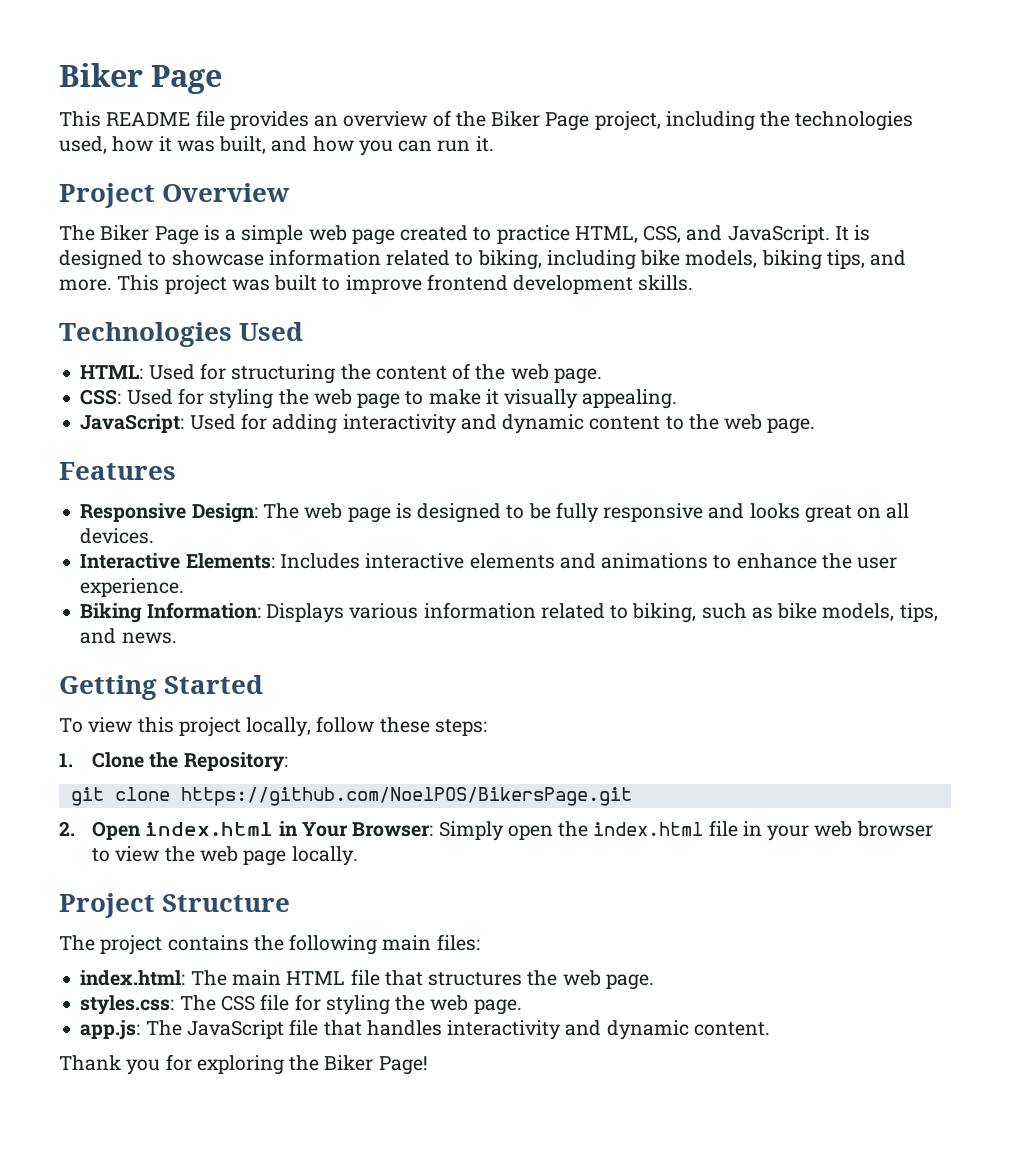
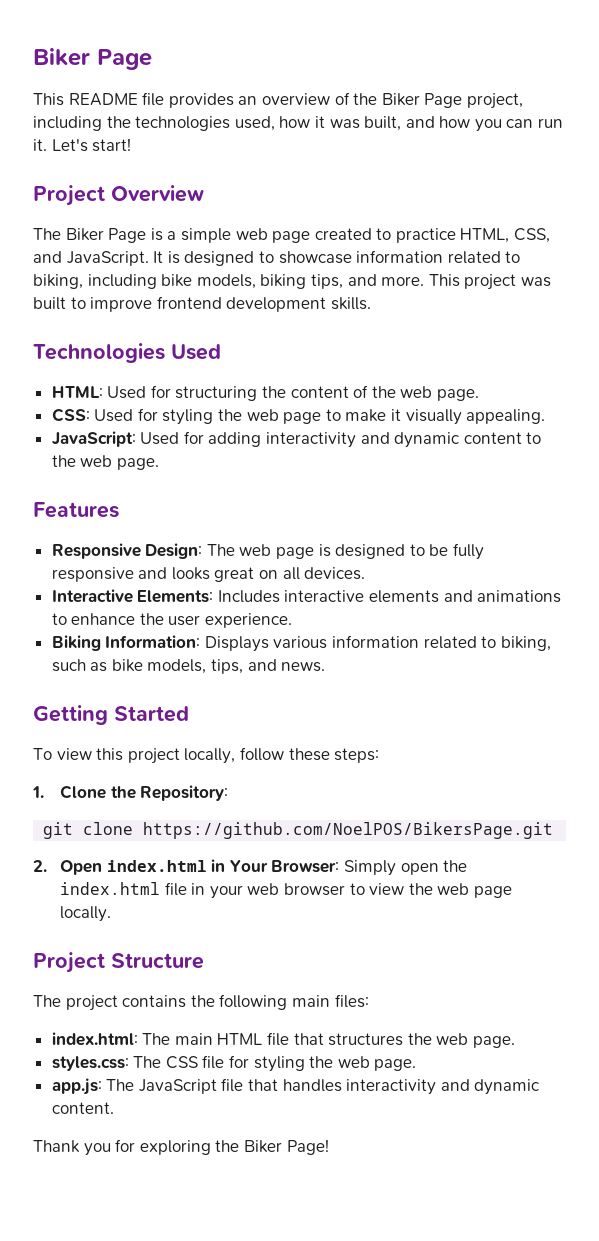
+ Let's start!

